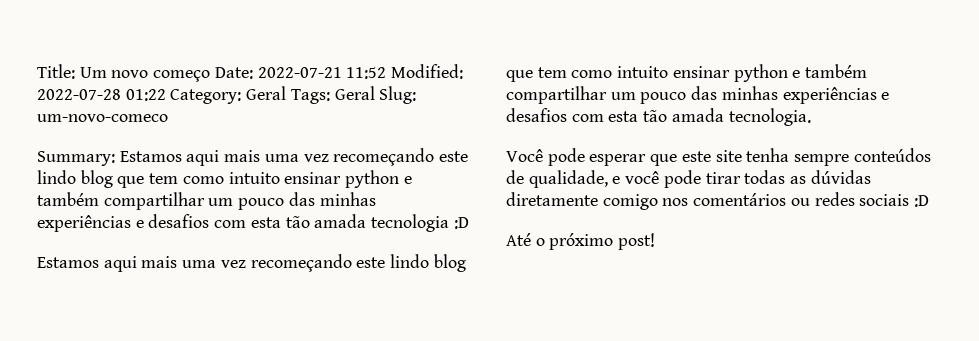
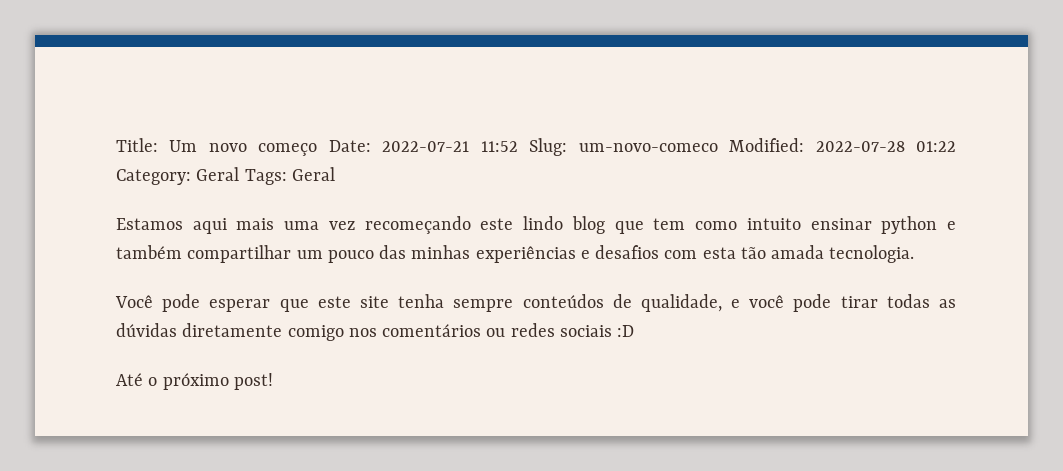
- Title: Um novo começo Date: 2022-07-21 11:52 Modified: 2022-07-28 01:22 Category: Geral Tags: Geral Slug: um-novo-comeco
- Summary: Estamos aqui mais uma vez recomeçando este lindo blog que tem como intuito ensinar python e também compartilhar um pouco das minhas experiências e desafios com esta tão amada tecnologia :D
+ Title: Um novo começo Date: 2022-07-21 11:52 Slug: um-novo-comeco Modified: 2022-07-28 01:22 Category: Geral Tags: Geral

